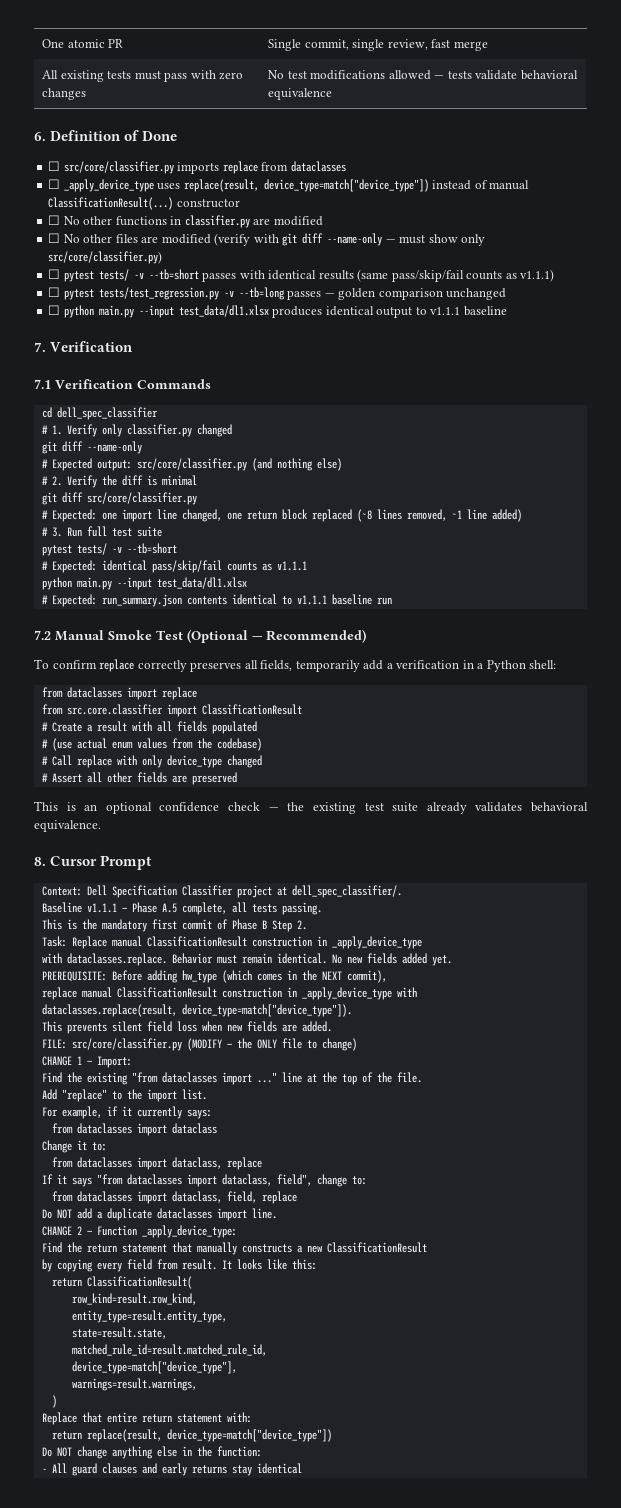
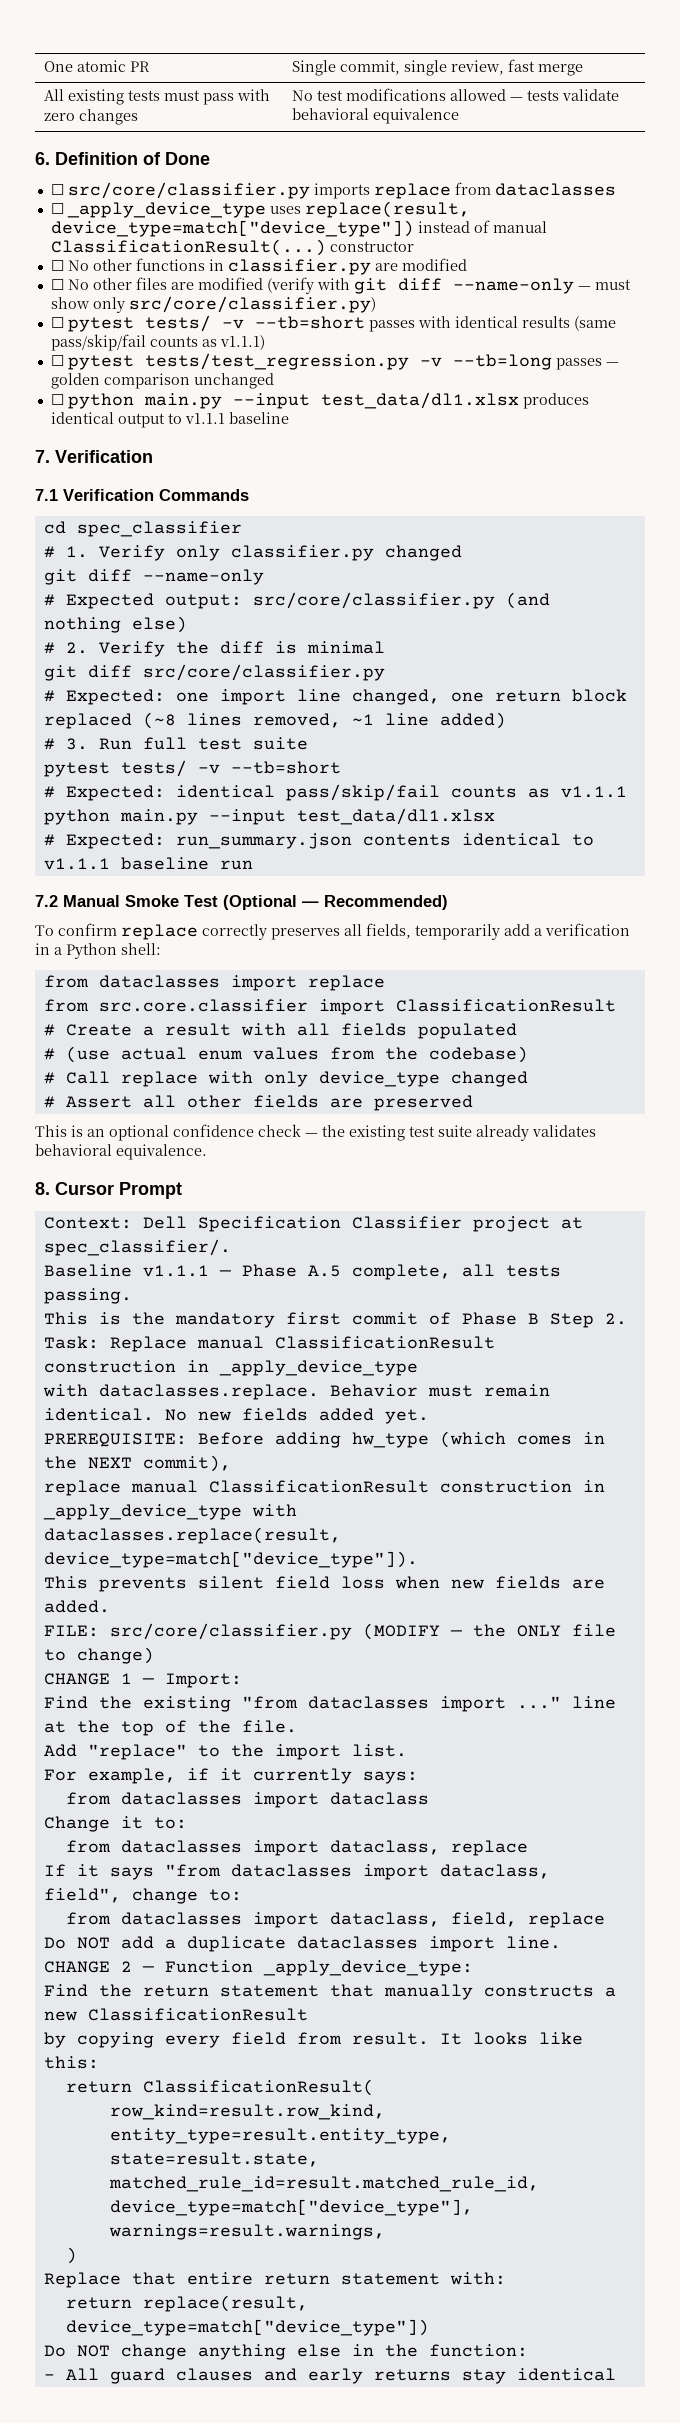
- cd dell_spec_classifier
+ cd spec_classifier
- Context: Dell Specification Classifier project at dell_spec_classifier/.
+ Context: Dell Specification Classifier project at spec_classifier/.

